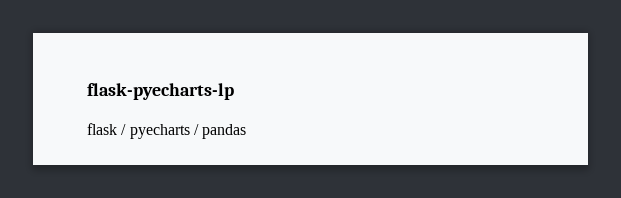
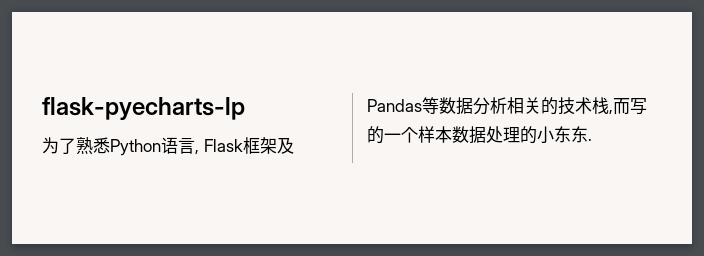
- flask / pyecharts / pandas
+ 为了熟悉Python语言, Flask框架及Pandas等数据分析相关的技术栈,而写的一个样本数据处理的小东东.

